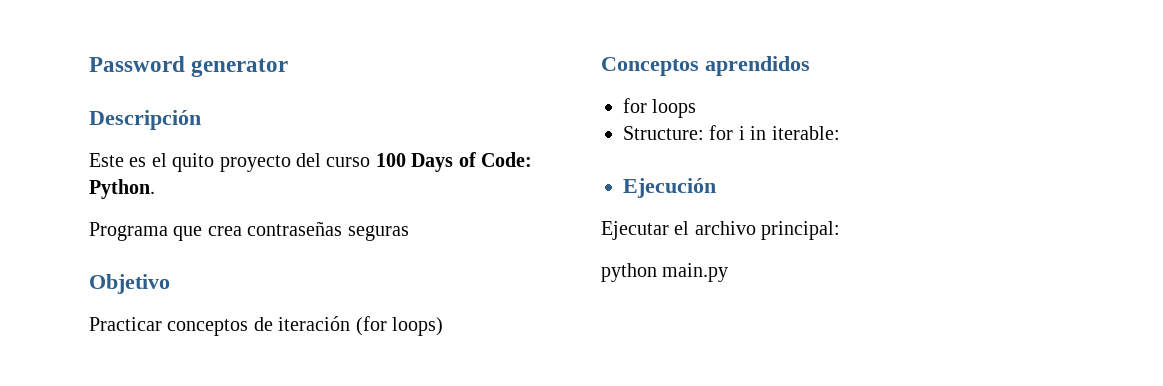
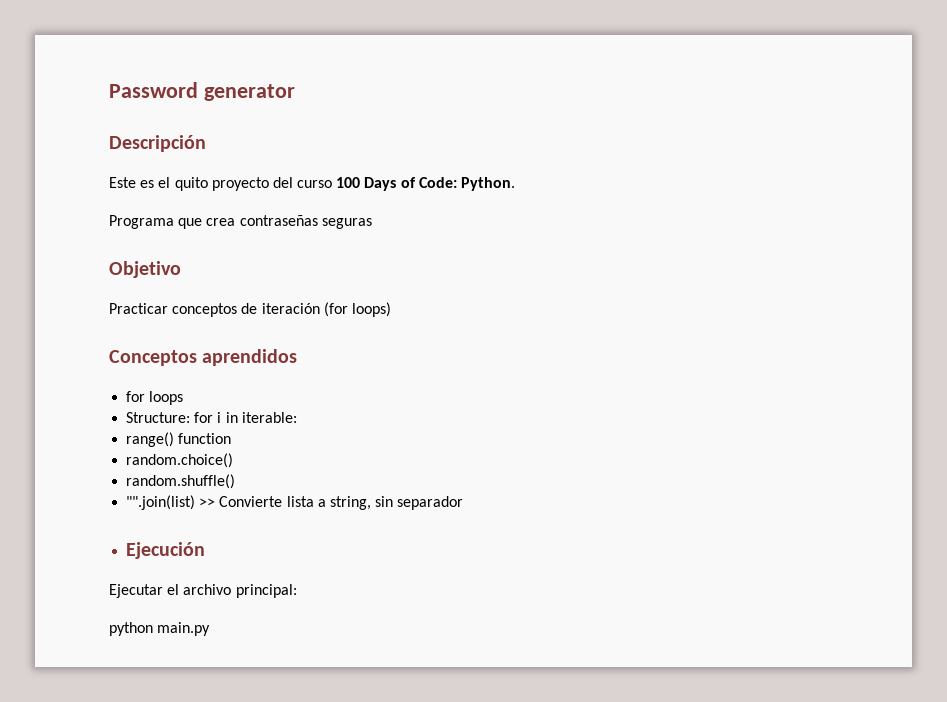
+ range() function
+ random.choice()
+ random.shuffle()
+ "".join(list) >> Convierte lista a string, sin separador

